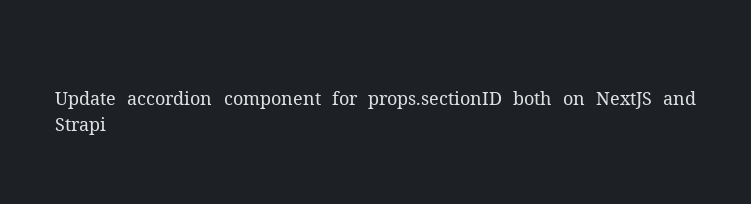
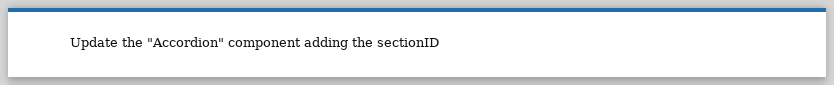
- Update accordion component for props.sectionID both on NextJS and Strapi
+ Update the "Accordion" component adding the sectionID

